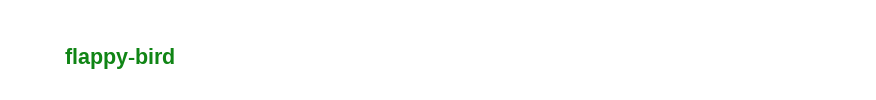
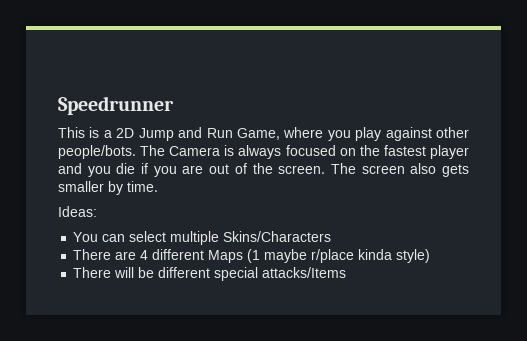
- flappy-bird
+ Speedrunner
+ This is a 2D Jump and Run Game, where you play against other people/bots. The Camera is always focused on the fastest player and you die if you are out of the screen. The screen also gets smaller by time.
+ Ideas:
+ You can select multiple Skins/Characters
+ There are 4 different Maps (1 maybe r/place kinda style)
+ There will be different special attacks/Items

